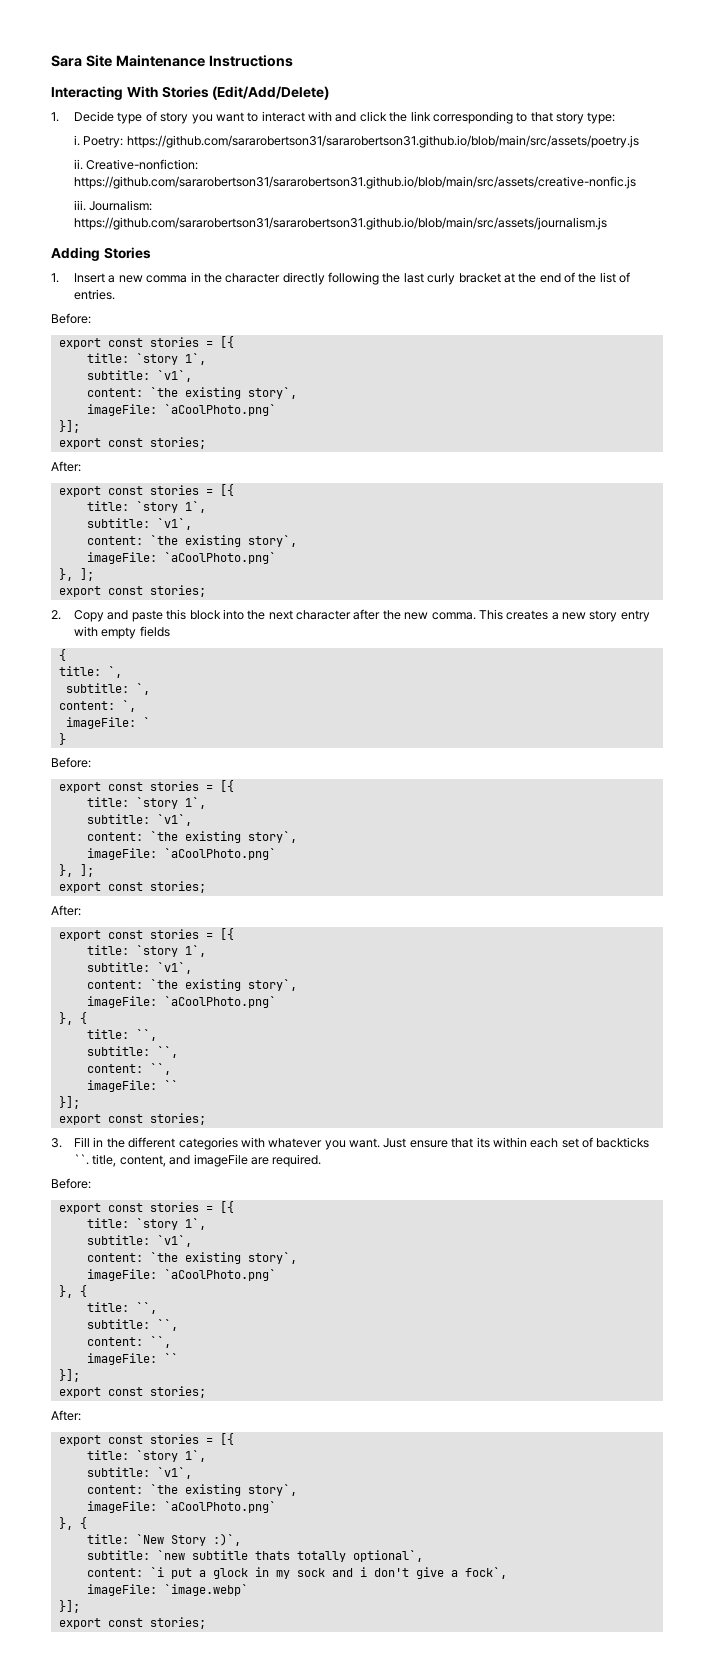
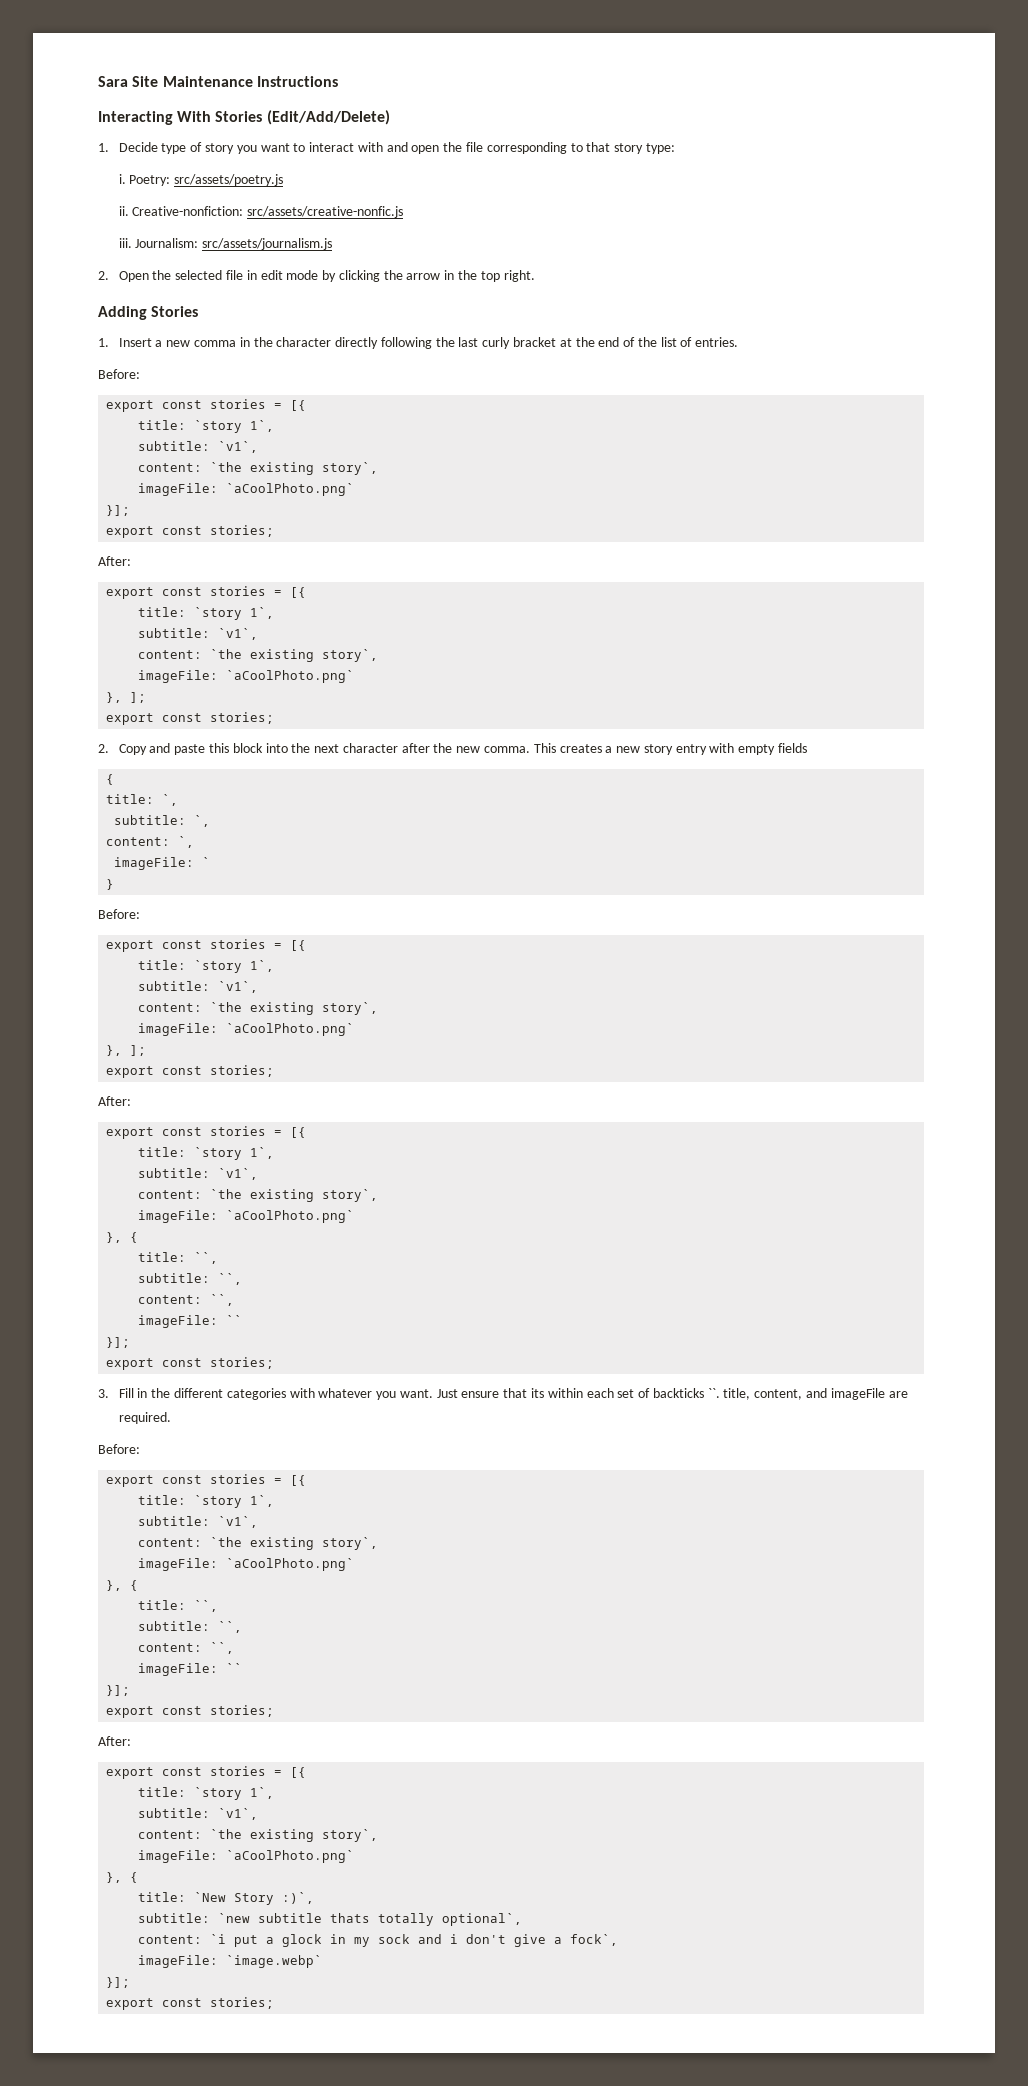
- 1. Decide type of story you want to interact with and click the link corresponding to that story type:
+ 1. Decide type of story you want to interact with and open the file corresponding to that story type:
- Poetry: https://github.com/sararobertson31/sararobertson31.github.io/blob/main/src/assets/poetry.js
+ Poetry: src/assets/poetry.js
- Creative-nonfiction: https://github.com/sararobertson31/sararobertson31.github.io/blob/main/src/assets/creative-nonfic.js
+ Creative-nonfiction: src/assets/creative-nonfic.js
- Journalism: https://github.com/sararobertson31/sararobertson31.github.io/blob/main/src/assets/journalism.js
+ Journalism: src/assets/journalism.js
+ 2. Open the selected file in edit mode by clicking the arrow in the top right.

